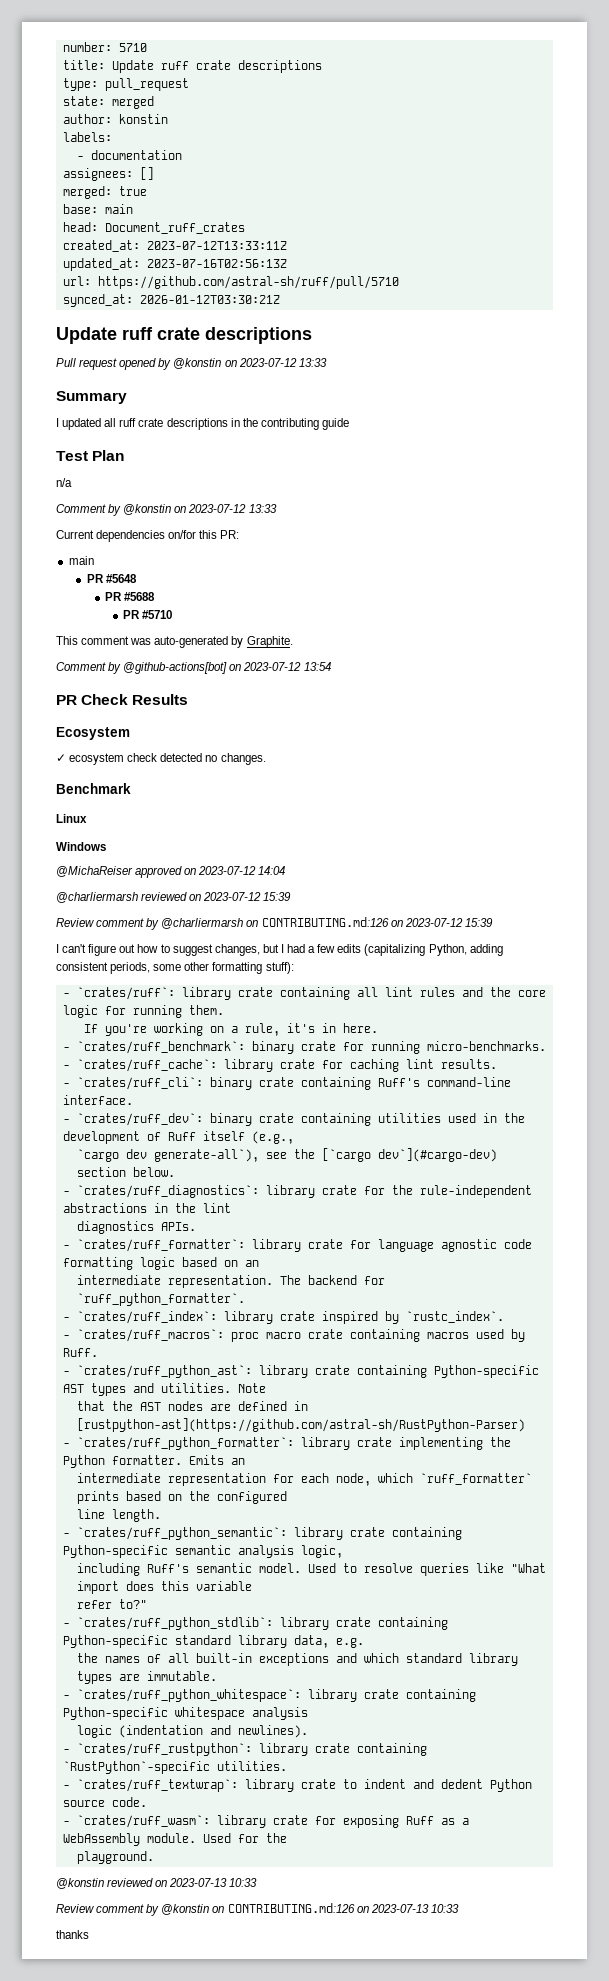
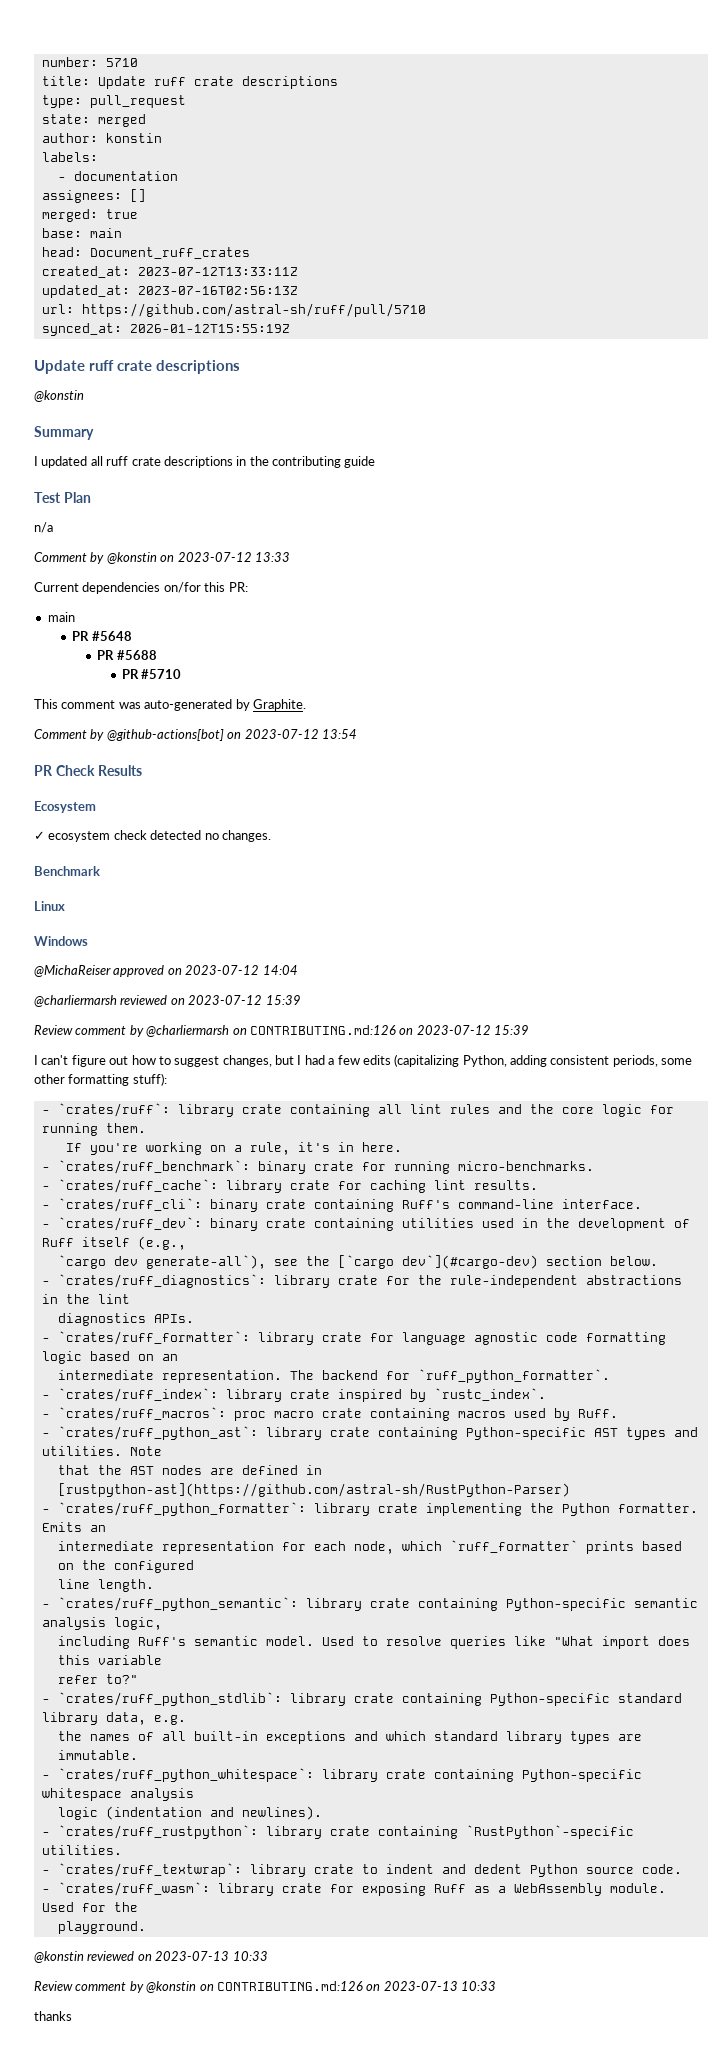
- synced_at: 2026-01-12T03:30:21Z
+ synced_at: 2026-01-12T15:55:19Z
  Update ruff crate descriptions
- Pull request opened by @konstin on 2023-07-12 13:33
+ @konstin

